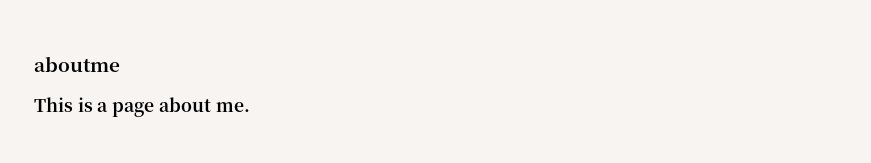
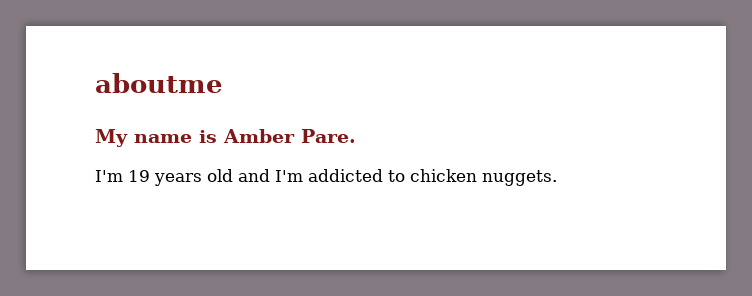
- This is a page about me.
+ My name is Amber Pare.
+ I'm 19 years old and I'm addicted to chicken nuggets.

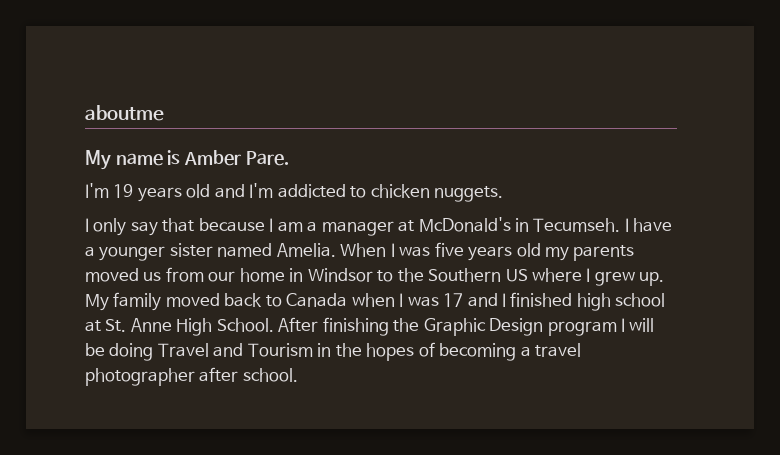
+ I only say that because I am a manager at McDonald's in Tecumseh. I have a younger sister named Amelia. When I was five years old my parents moved us from our home in Windsor to the Southern US where I grew up. My family moved back to Canada when I was 17 and I finished high school at St. Anne High School. After finishing the Graphic Design program I will be doing Travel and Tourism in the hopes of becoming a travel photographer after school.

